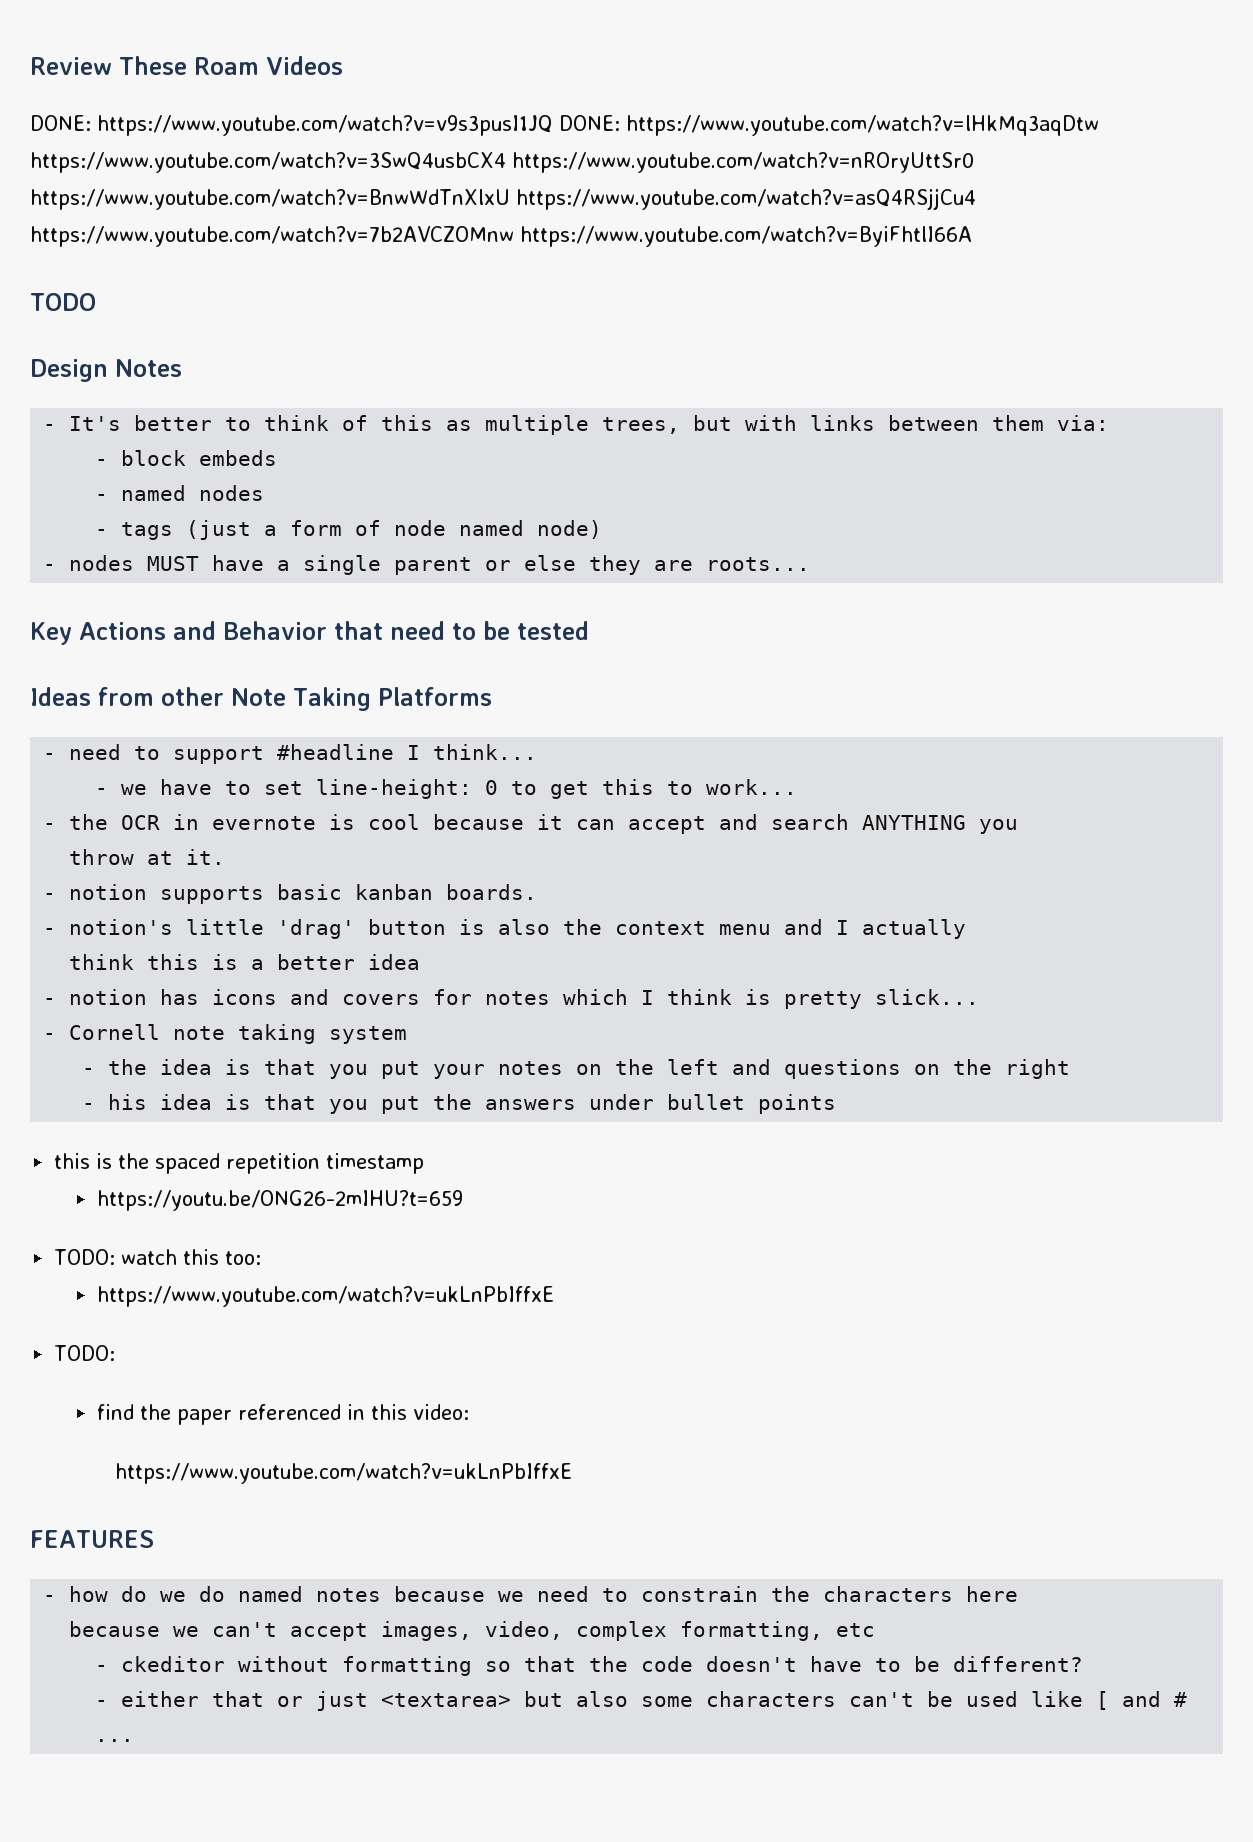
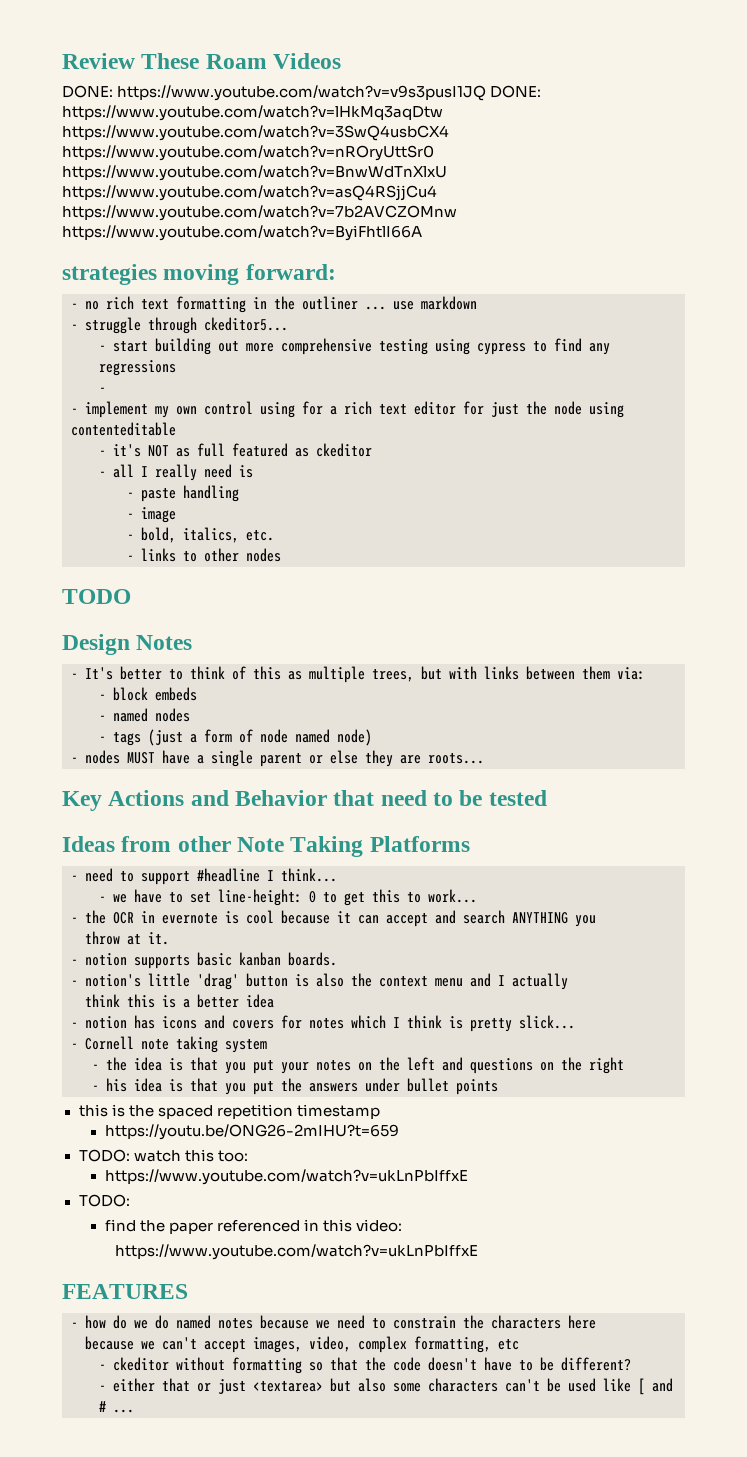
+ strategies moving forward:
+ - no rich text formatting in the outliner ... use markdown
+ - struggle through ckeditor5...
+ - start building out more comprehensive testing using cypress to find any regressions
+ -
+ - implement my own control using for a rich text editor for just the node using contenteditable
+ - it's NOT as full featured as ckeditor
+ - all I really need is
+ - paste handling
+ - image
+ - bold, italics, etc.
+ - links to other nodes

